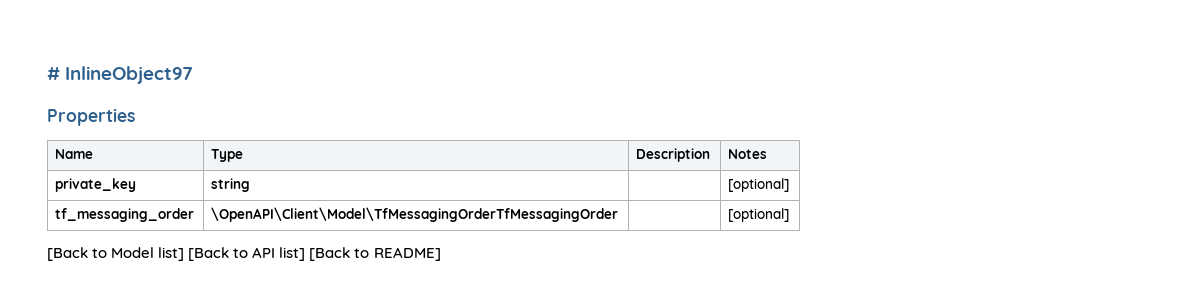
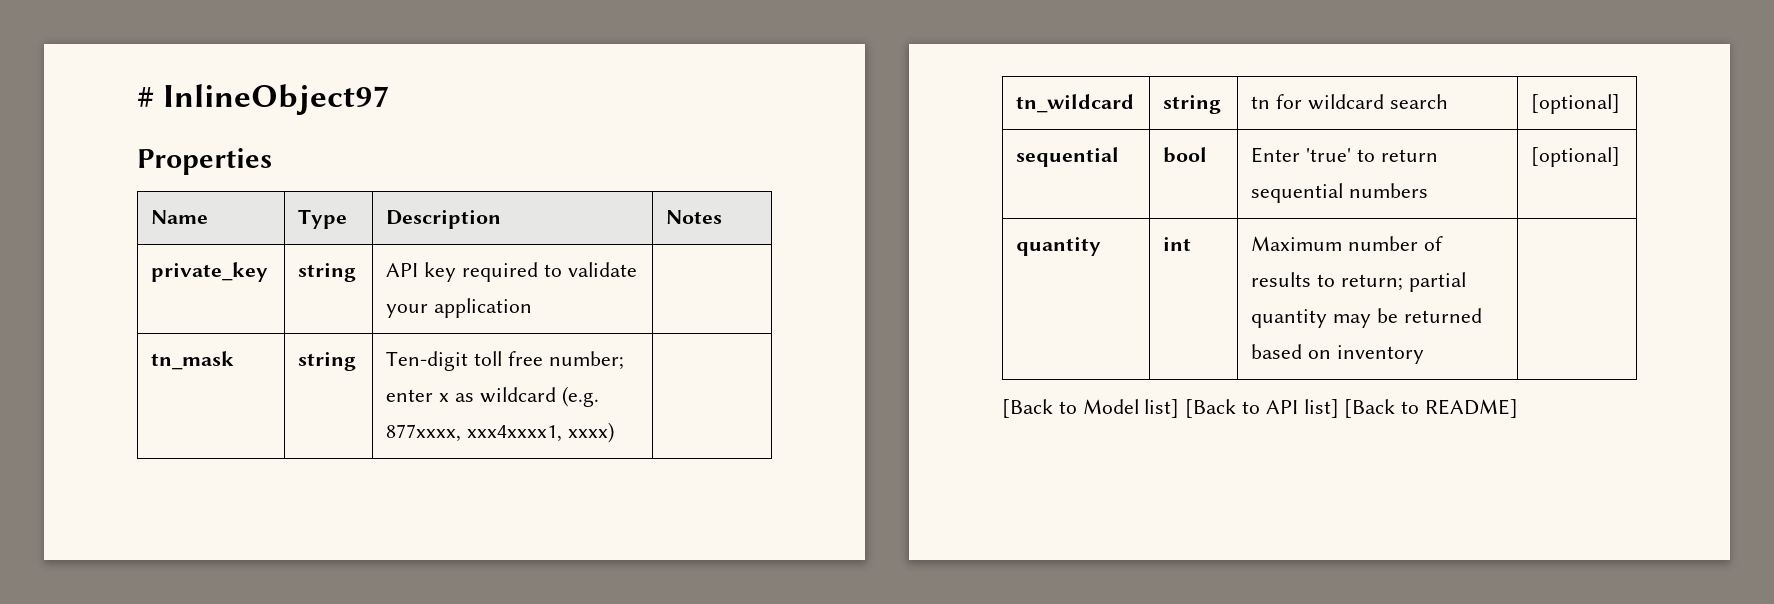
- private_key | string | | [optional]
- tf_messaging_order | \OpenAPI\Client\Model\TfMessagingOrderTfMessagingOrder | | [optional]
+ private_key | string | API key required to validate your application |
+ tn_mask | string | Ten-digit toll free number; enter x as wildcard (e.g. 877xxxx, xxx4xxxx1, xxxx) |
+ tn_wildcard | string | tn for wildcard search | [optional]
+ sequential | bool | Enter 'true' to return sequential numbers | [optional]
+ quantity | int | Maximum number of results to return; partial quantity may be returned based on inventory |

